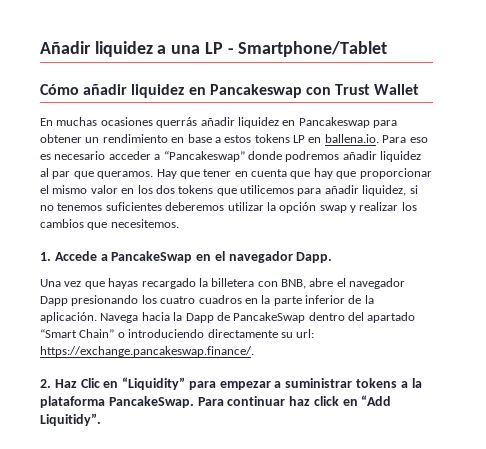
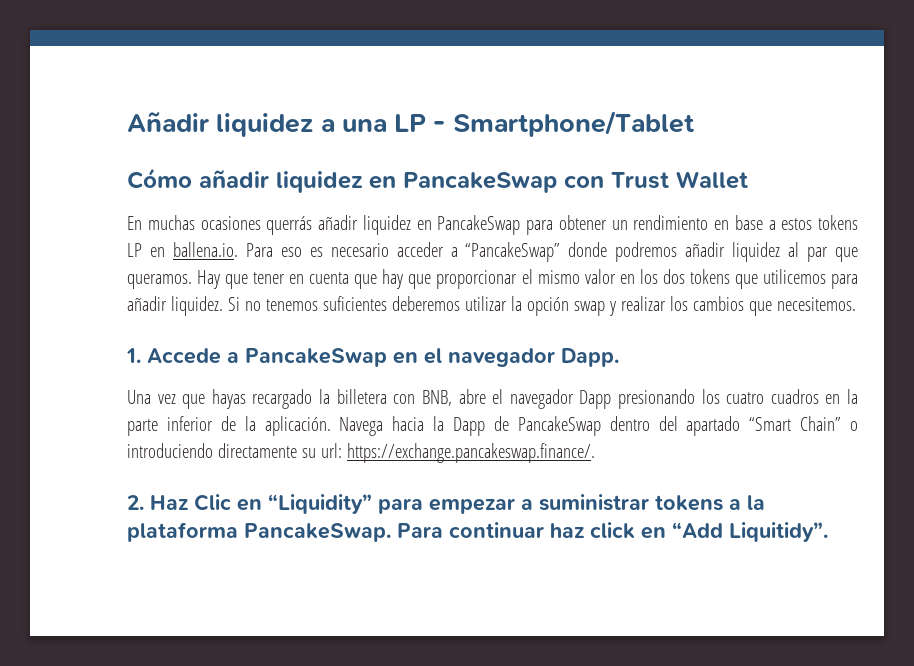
- Cómo añadir liquidez en Pancakeswap con Trust Wallet
+ Cómo añadir liquidez en PancakeSwap con Trust Wallet
- En muchas ocasiones querrás añadir liquidez en Pancakeswap para obtener un rendimiento en base a estos tokens LP en ballena.io. Para eso es necesario acceder a “Pancakeswap” donde podremos añadir liquidez al par que queramos.
+ En muchas ocasiones querrás añadir liquidez en PancakeSwap para obtener un rendimiento en base a estos tokens LP en ballena.io. Para eso es necesario acceder a “PancakeSwap” donde podremos añadir liquidez al par que queramos.
- Hay que tener en cuenta que hay que proporcionar el mismo valor en los dos tokens que utilicemos para añadir liquidez, si no tenemos suficientes deberemos utilizar la opción swap y realizar los cambios que necesitemos.
+ Hay que tener en cuenta que hay que proporcionar el mismo valor en los dos tokens que utilicemos para añadir liquidez. Si no tenemos suficientes deberemos utilizar la opción swap y realizar los cambios que necesitemos.

